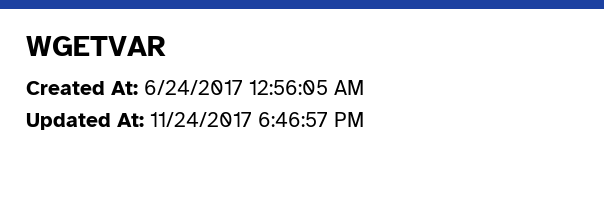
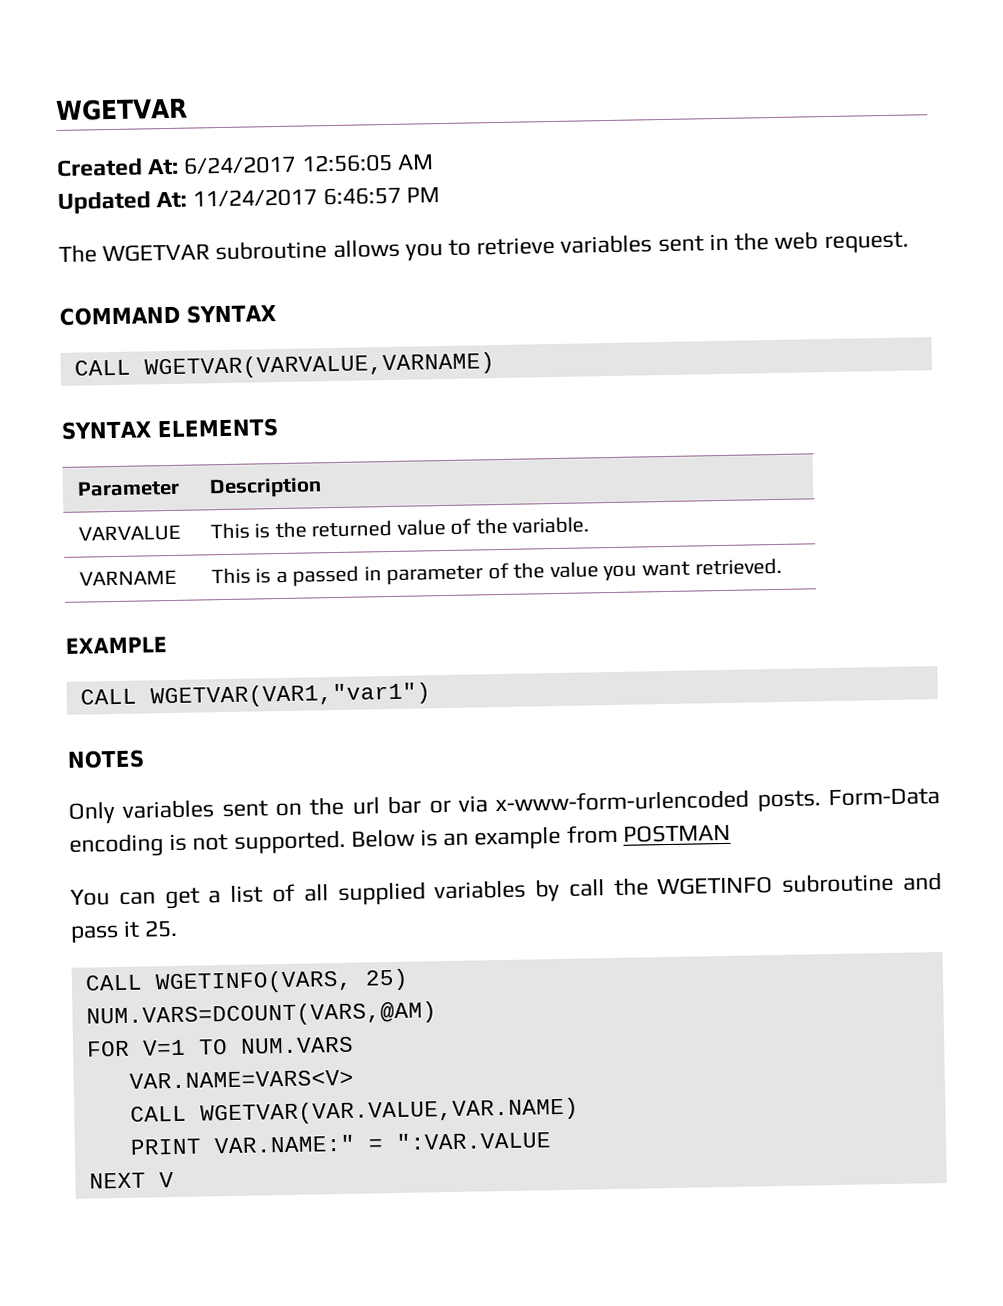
+ The WGETVAR subroutine allows you to retrieve variables sent in the web request.
+ COMMAND SYNTAX
+ CALL WGETVAR(VARVALUE,VARNAME)
+ SYNTAX ELEMENTS
+ Parameter | Description
+ VARVALUE | This is the returned value of the variable.
+ VARNAME | This is a passed in parameter of the value you want retrieved.
+ EXAMPLE
+ CALL WGETVAR(VAR1,"var1")
+ NOTES
+ Only variables sent on the url bar or via x-www-form-urlencoded posts. Form-Data encoding is not supported. Below is an example from POSTMAN
+ You can get a list of all supplied variables by call the WGETINFO subroutine and pass it 25.
+ CALL WGETINFO(VARS, 25)
+ NUM.VARS=DCOUNT(VARS,@AM)
+ FOR V=1 TO NUM.VARS
+ VAR.NAME=VARS<V>
+ CALL WGETVAR(VAR.VALUE,VAR.NAME)
+ PRINT VAR.NAME:" = ":VAR.VALUE
+ NEXT V

